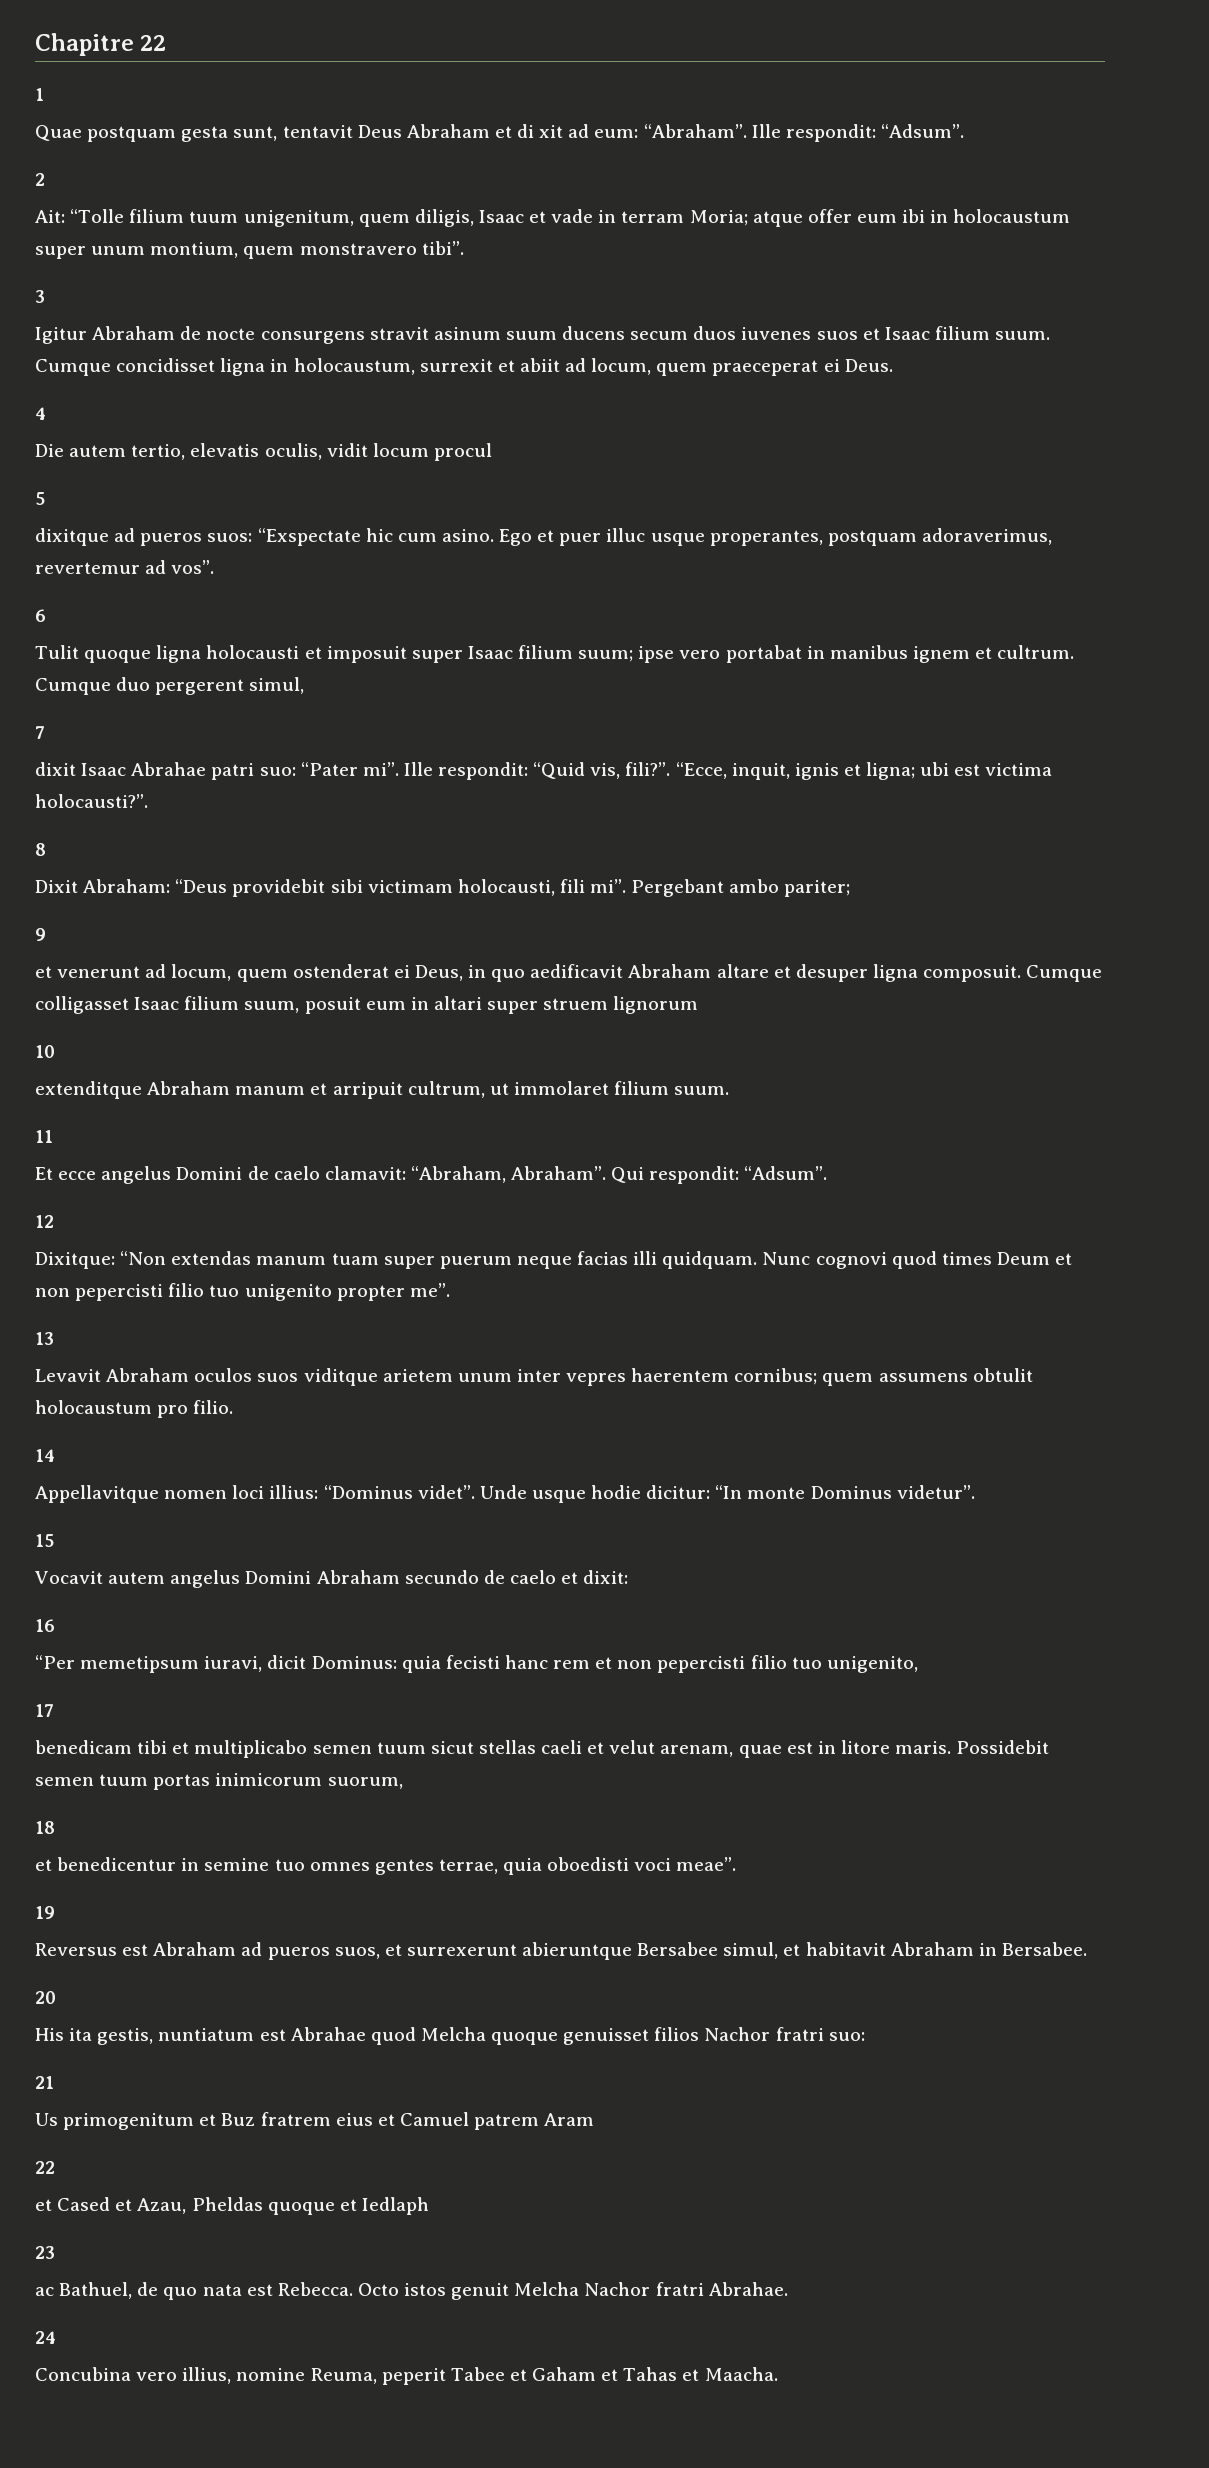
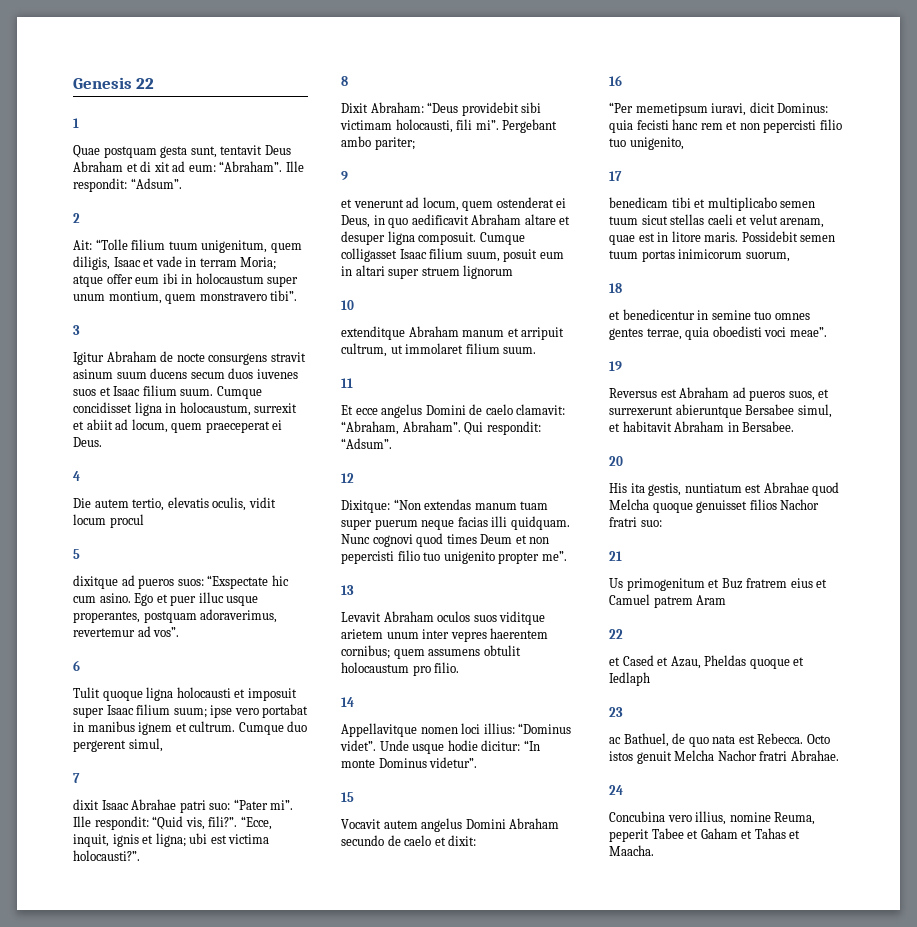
- Chapitre 22
+ Genesis 22

